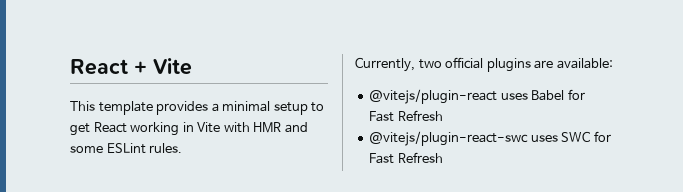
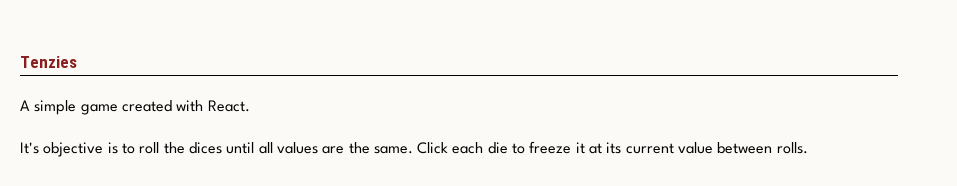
- React + Vite
- This template provides a minimal setup to get React working in Vite with HMR and some ESLint rules.
- Currently, two official plugins are available:
- @vitejs/plugin-react uses Babel for Fast Refresh
- @vitejs/plugin-react-swc uses SWC for Fast Refresh
+ Tenzies
+ A simple game created with React.
+ It's objective is to roll the dices until all values are the same. Click each die to freeze it at its current value between rolls.

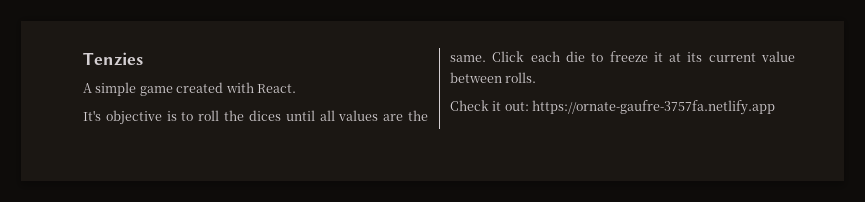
+ Check it out: https://ornate-gaufre-3757fa.netlify.app

